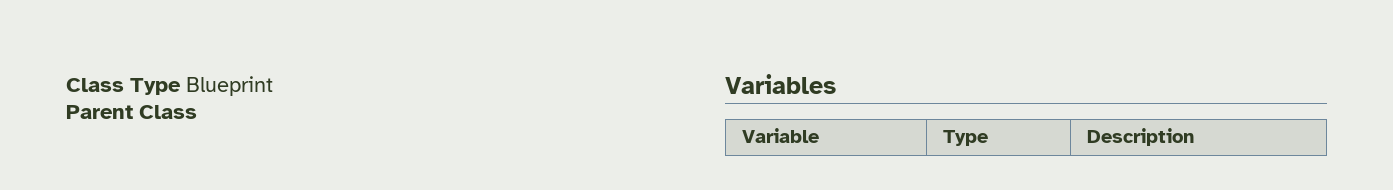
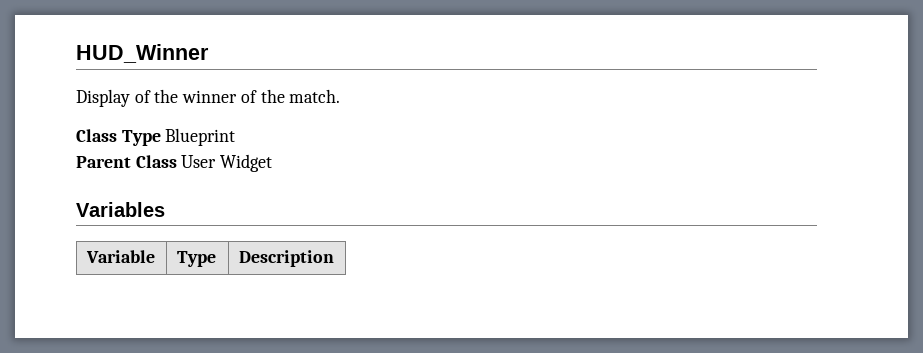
+ HUD_Winner
+ Display of the winner of the match.
- Parent Class
+ Parent Class User Widget

